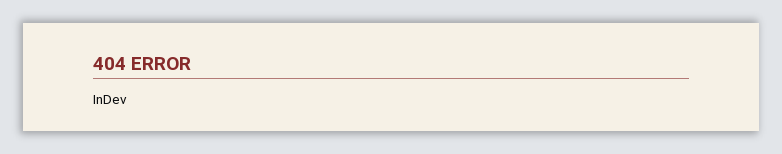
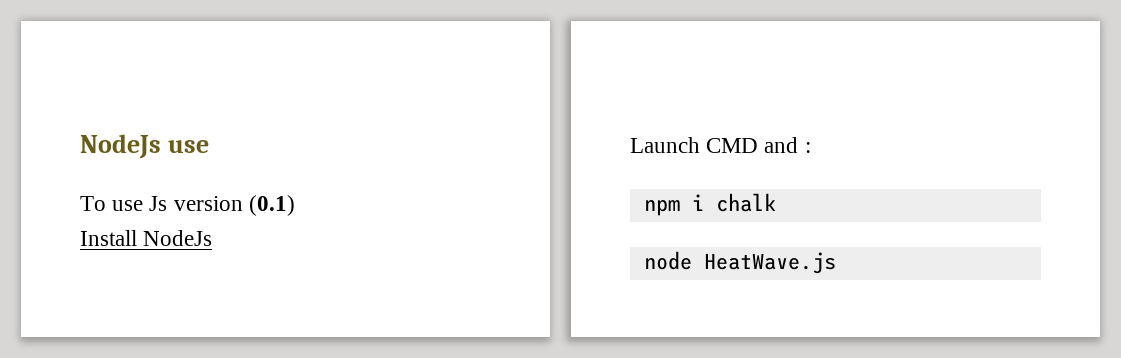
- 404 ERROR
- InDev
+ NodeJs use
+ To use Js version (0.1)
+ Install NodeJs
+ Launch CMD and :
+ npm i chalk
+ node HeatWave.js

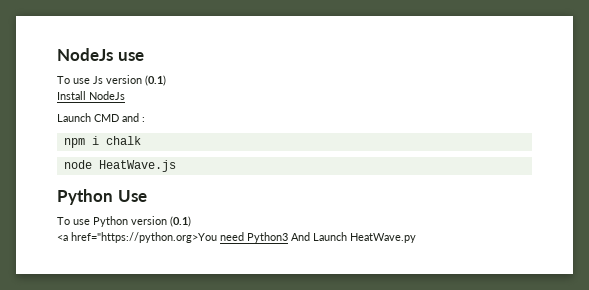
+ Python Use
+ To use Python version (0.1)
+ <a href="https://python.org>You need Python3 And Launch HeatWave.py

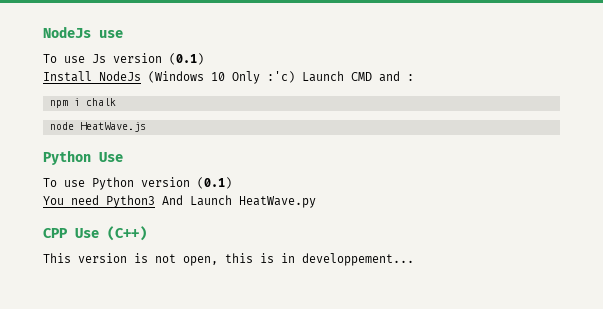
- Install NodeJs
- Launch CMD and :
+ Install NodeJs (Windows 10 Only :'c) Launch CMD and :
- <a href="https://python.org>You need Python3 And Launch HeatWave.py
+ You need Python3 And Launch HeatWave.py
+ CPP Use (C++)
+ This version is not open, this is in developpement...

